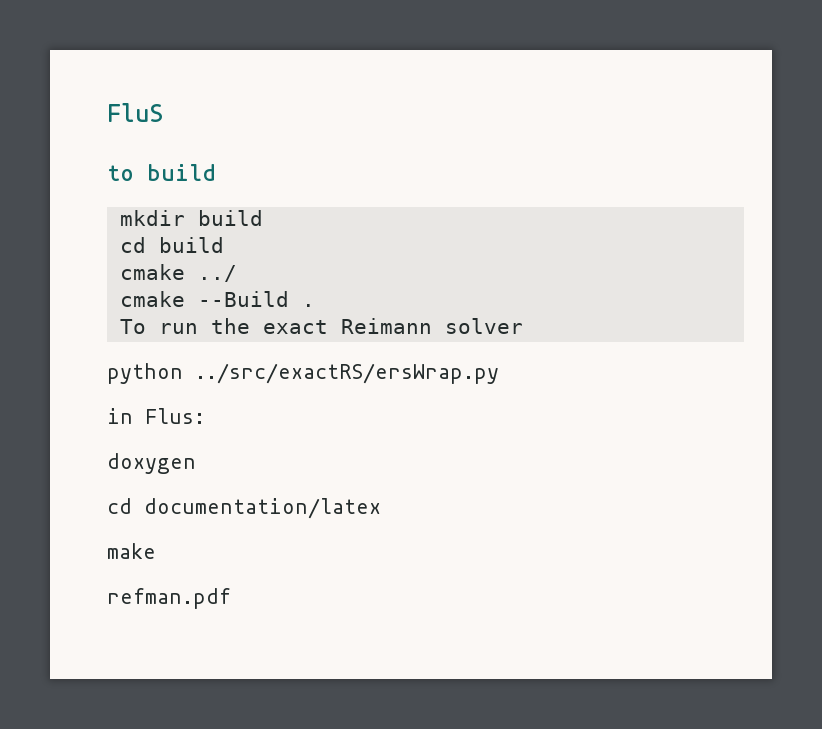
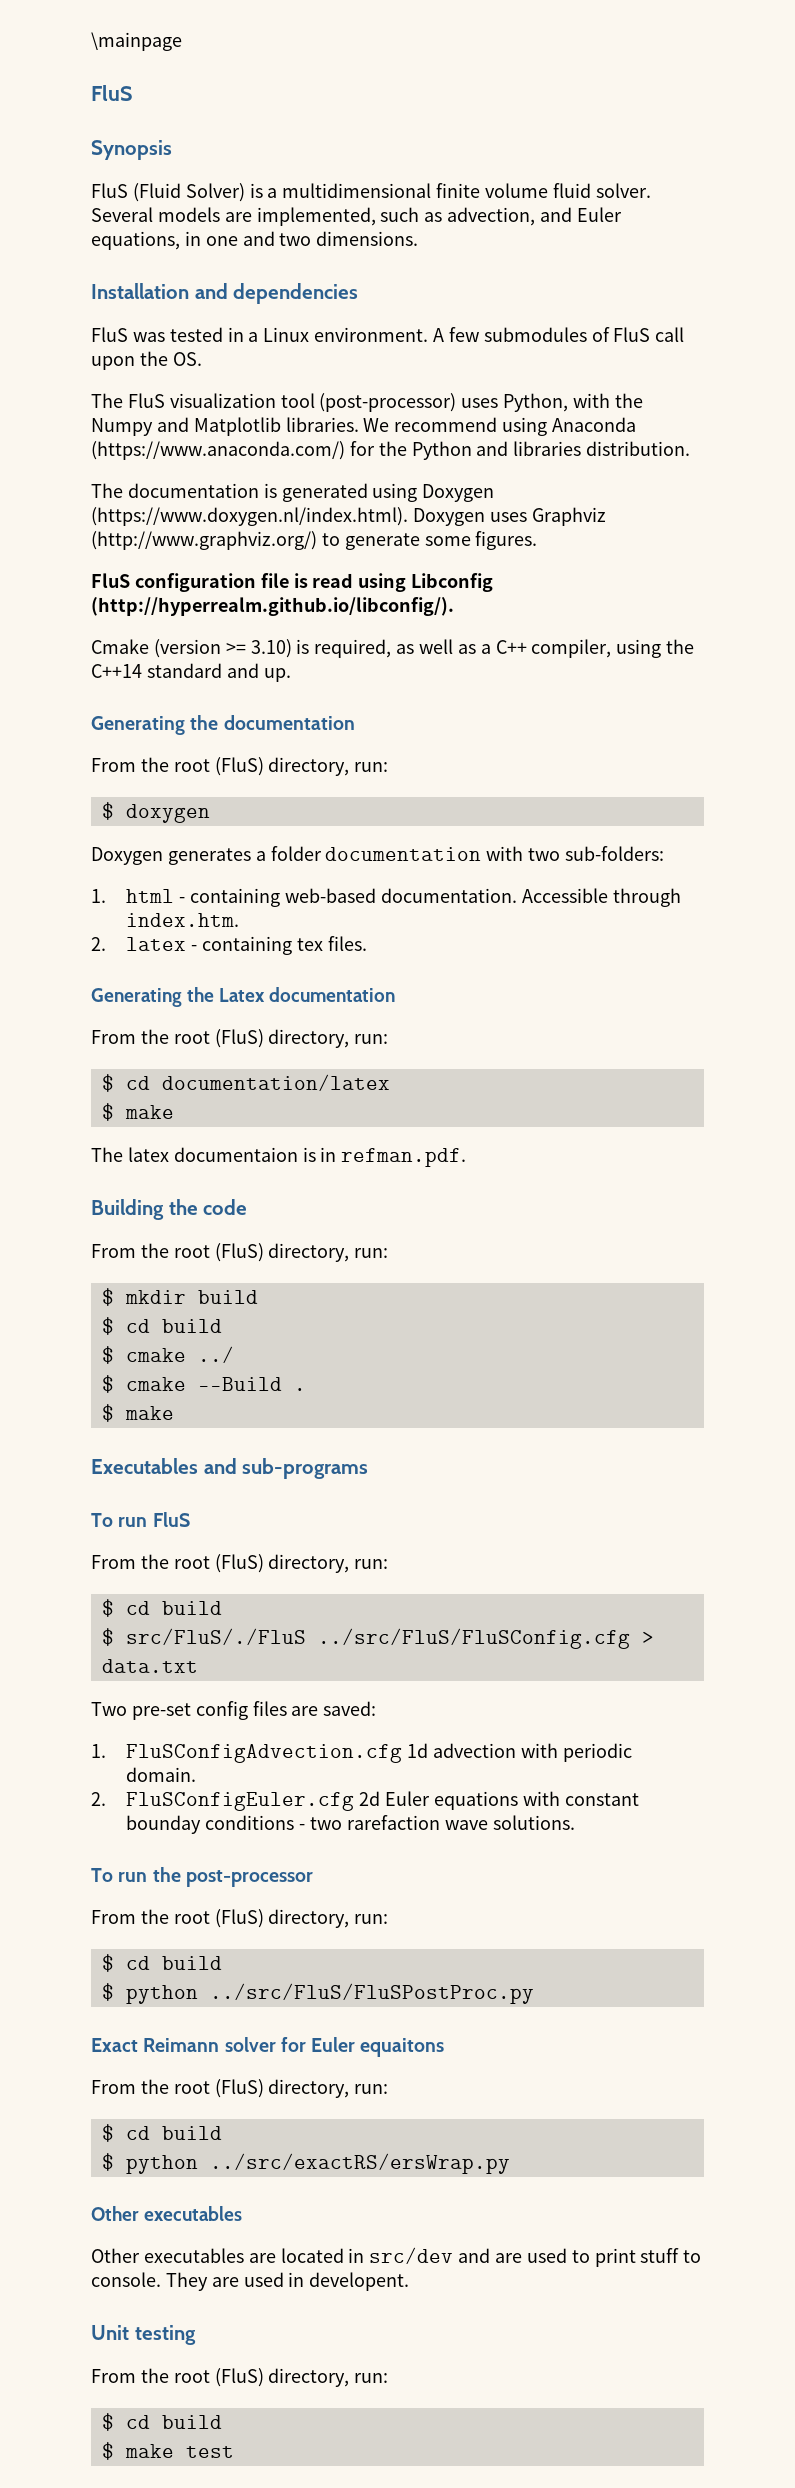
+ \mainpage
  FluS
- to build
- mkdir build
- cd build
- cmake ../
+ Synopsis
+ FluS (Fluid Solver) is a multidimensional finite volume fluid solver. Several models are implemented, such as advection, and Euler equations, in one and two dimensions.
+ Installation and dependencies
+ FluS was tested in a Linux environment. A few submodules of FluS call upon the OS.
+ The FluS visualization tool (post-processor) uses Python, with the Numpy and Matplotlib libraries. We recommend using Anaconda (https://www.anaconda.com/) for the Python and libraries distribution.
+ The documentation is generated using Doxygen (https://www.doxygen.nl/index.html). Doxygen uses Graphviz (http://www.graphviz.org/) to generate some figures.
+ FluS configuration file is read using Libconfig (http://hyperrealm.github.io/libconfig/).
+ Cmake (version >= 3.10) is required, as well as a C++ compiler, using the C++14 standard and up.
+ Generating the documentation
+ From the root (FluS) directory, run:
+ $ doxygen
+ Doxygen generates a folder documentation with two sub-folders:
+ 1. html - containing web-based documentation. Accessible through index.htm.
+ 2. latex - containing tex files.
+ Generating the Latex documentation
+ From the root (FluS) directory, run:
+ $ cd documentation/latex
+ $ make
+ The latex documentaion is in refman.pdf.
+ Building the code
+ From the root (FluS) directory, run:
+ $ mkdir build
+ $ cd build
+ $ cmake ../
- cmake --Build .
- To run the exact Reimann solver
- python ../src/exactRS/ersWrap.py
- in Flus:
- doxygen
- cd documentation/latex
- make
- refman.pdf
+ $ cmake --Build .
+ $ make
+ Executables and sub-programs
+ To run FluS
+ From the root (FluS) directory, run:
+ $ cd build
+ $ src/FluS/./FluS ../src/FluS/FluSConfig.cfg > data.txt
+ Two pre-set config files are saved:
+ 1. FluSConfigAdvection.cfg 1d advection with periodic domain.
+ 2. FluSConfigEuler.cfg 2d Euler equations with constant bounday conditions - two rarefaction wave solutions.
+ To run the post-processor
+ From the root (FluS) directory, run:
+ $ cd build
+ $ python ../src/FluS/FluSPostProc.py
+ Exact Reimann solver for Euler equaitons
+ From the root (FluS) directory, run:
+ $ cd build
+ $ python ../src/exactRS/ersWrap.py
+ Other executables
+ Other executables are located in src/dev and are used to print stuff to console. They are used in developent.
+ Unit testing
+ From the root (FluS) directory, run:
+ $ cd build
+ $ make test

